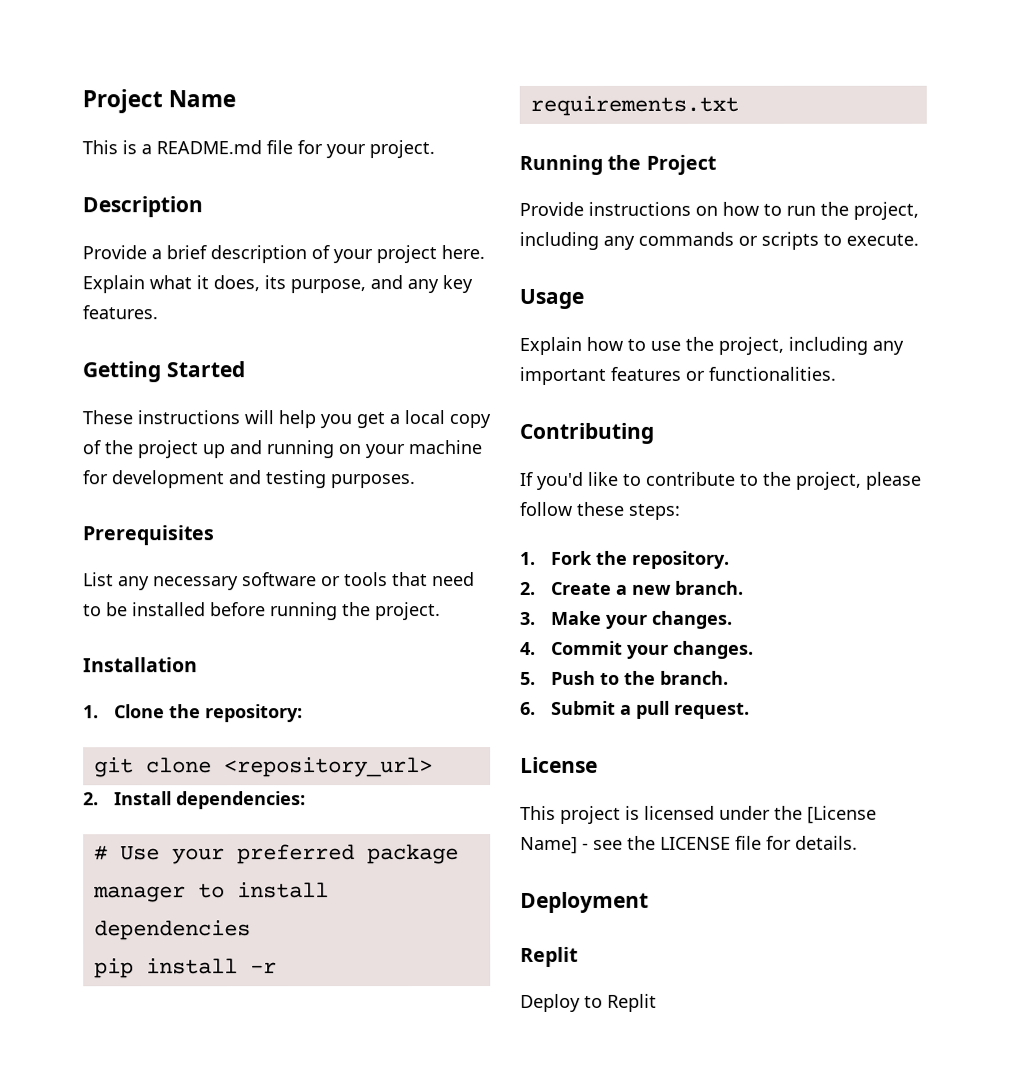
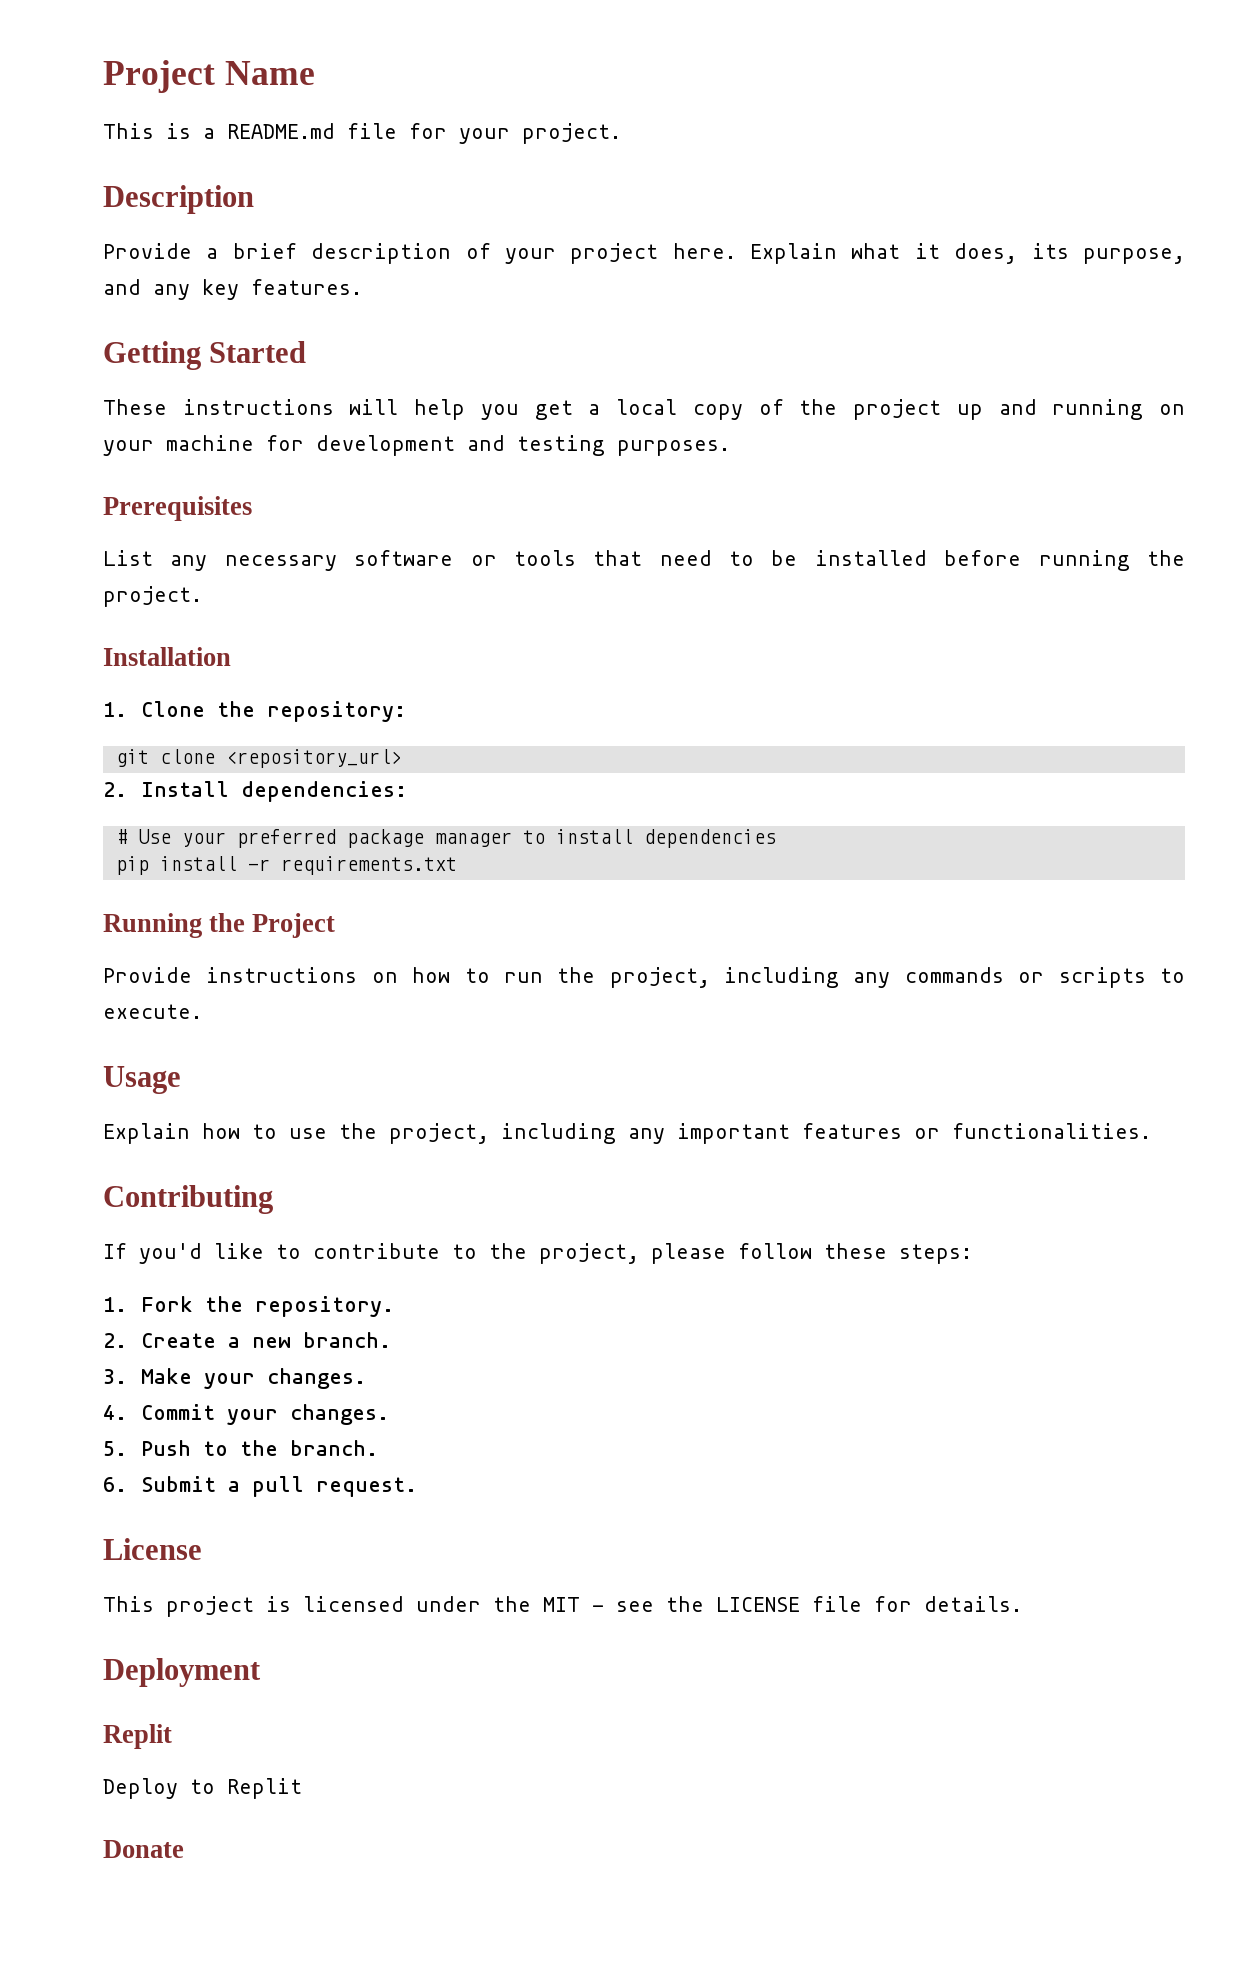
- This project is licensed under the [License Name] - see the LICENSE file for details.
+ This project is licensed under the MIT - see the LICENSE file for details.
+ Donate

